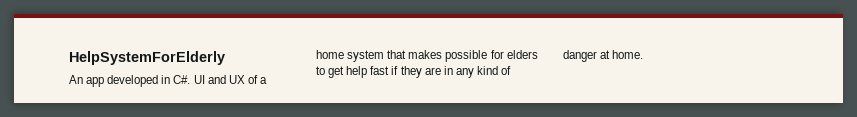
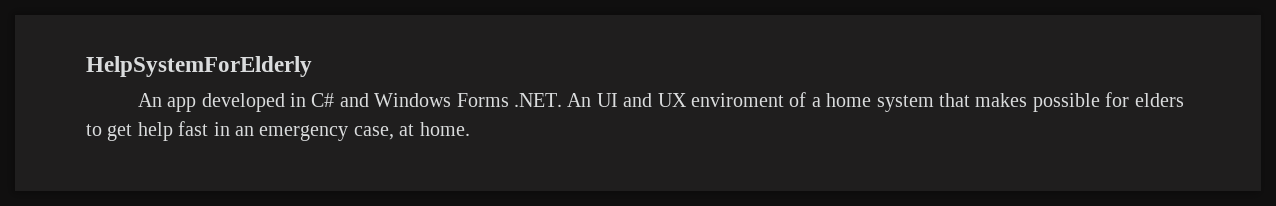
- An app developed in C#. UI and UX of a home system that makes possible for elders to get help fast if they are in any kind of danger at home.
+ An app developed in C# and Windows Forms .NET. An UI and UX enviroment of a home system that makes possible for elders to get help fast in an emergency case, at home.

